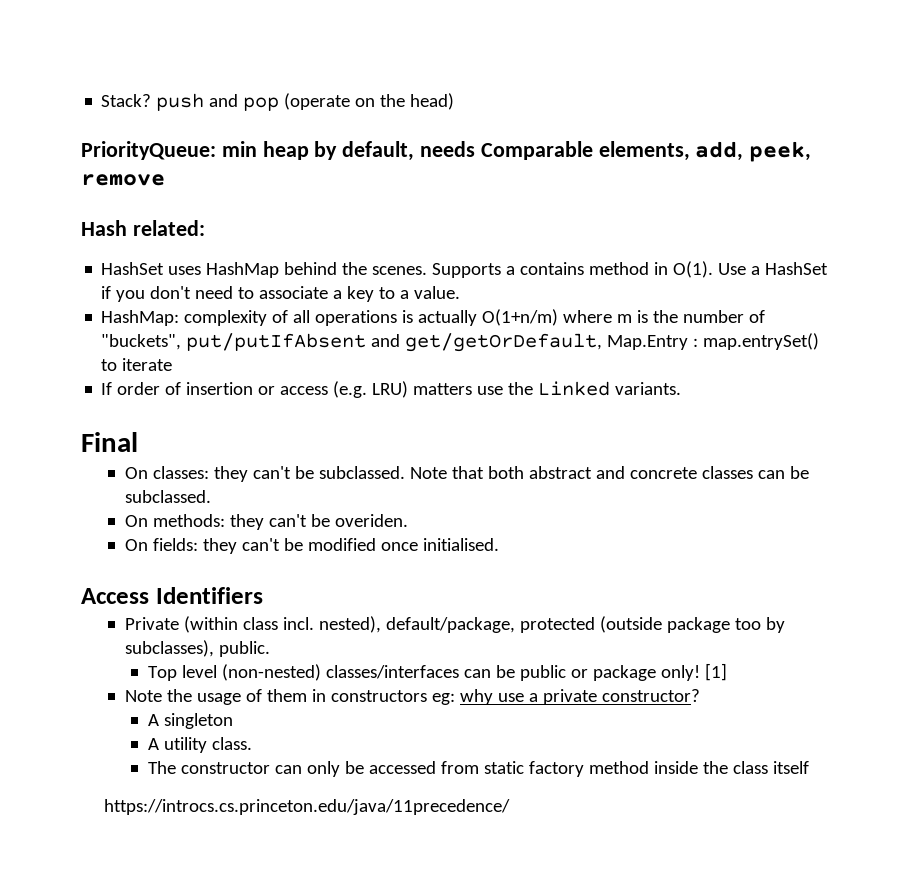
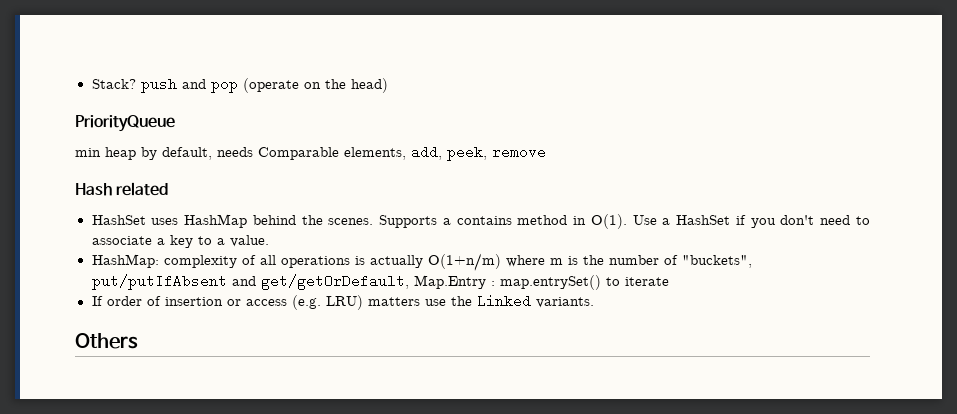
- PriorityQueue: min heap by default, needs Comparable elements, add, peek, remove
+ PriorityQueue
+ min heap by default, needs Comparable elements, add, peek, remove
- Hash related:
+ Hash related
- Final
- On classes: they can't be subclassed. Note that both abstract and concrete classes can be subclassed.
- On methods: they can't be overiden.
- On fields: they can't be modified once initialised.
- Access Identifiers
- Private (within class incl. nested), default/package, protected (outside package too by subclasses), public.
- Top level (non-nested) classes/interfaces can be public or package only! [1]
- Note the usage of them in constructors eg: why use a private constructor?
- A singleton
- A utility class.
- The constructor can only be accessed from static factory method inside the class itself
- https://introcs.cs.princeton.edu/java/11precedence/
+ Others

